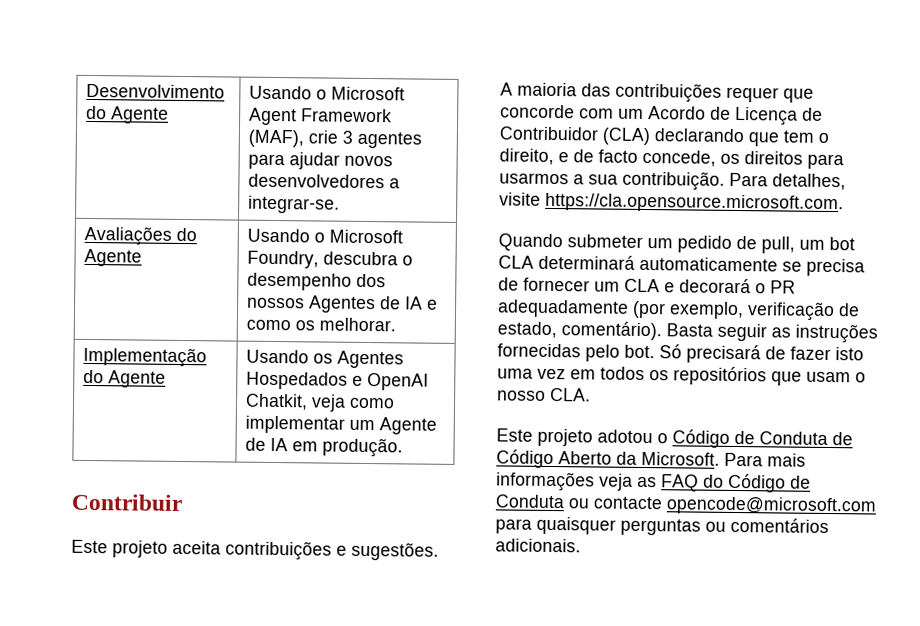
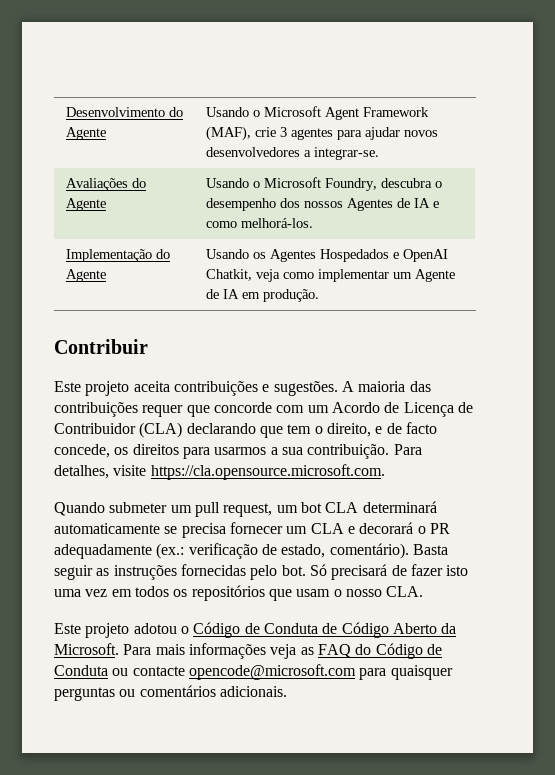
- Avaliações do Agente | Usando o Microsoft Foundry, descubra o desempenho dos nossos Agentes de IA e como os melhorar.
+ Avaliações do Agente | Usando o Microsoft Foundry, descubra o desempenho dos nossos Agentes de IA e como melhorá-los.
- Quando submeter um pedido de pull, um bot CLA determinará automaticamente se precisa de fornecer um CLA e decorará o PR adequadamente (por exemplo, verificação de estado, comentário).
+ Quando submeter um pull request, um bot CLA determinará automaticamente se precisa fornecer um CLA e decorará o PR adequadamente (ex.: verificação de estado, comentário).

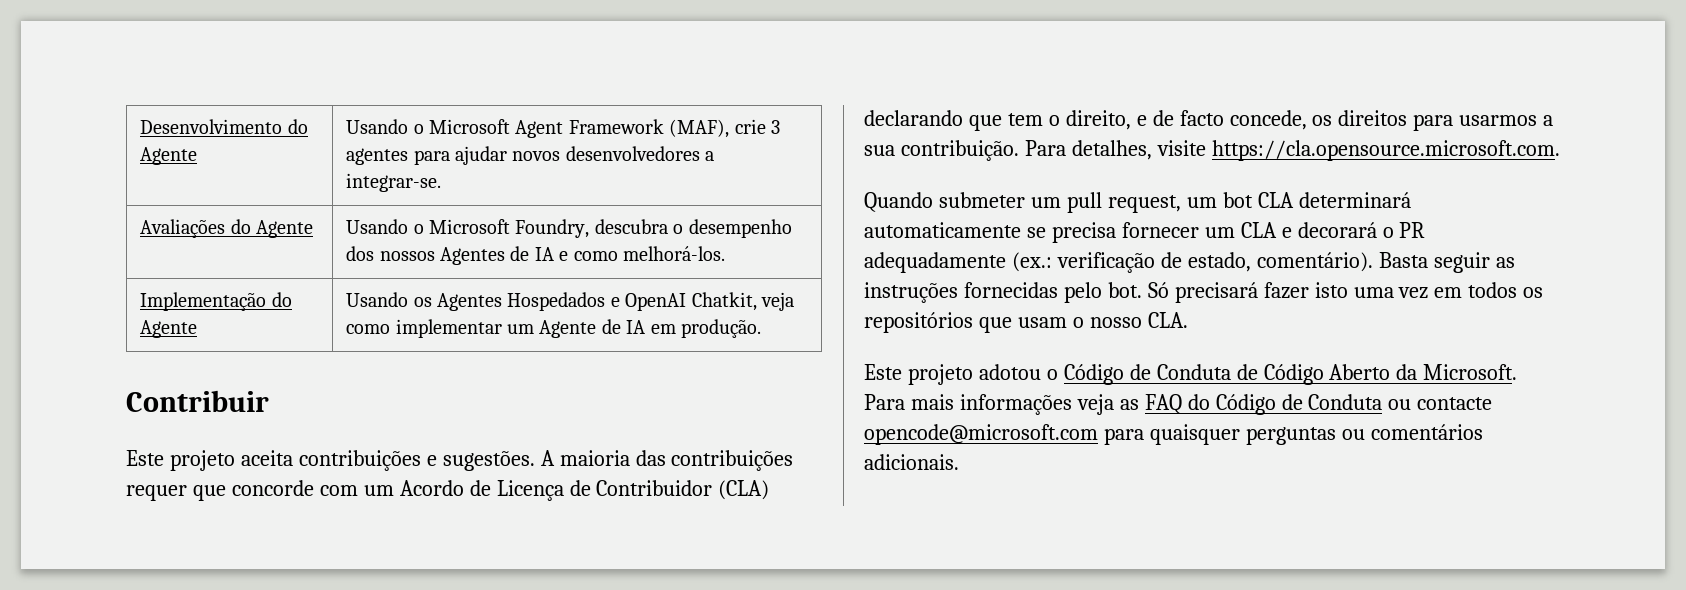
- Só precisará de fazer isto uma vez em todos os repositórios que usam o nosso CLA.
+ Só precisará fazer isto uma vez em todos os repositórios que usam o nosso CLA.

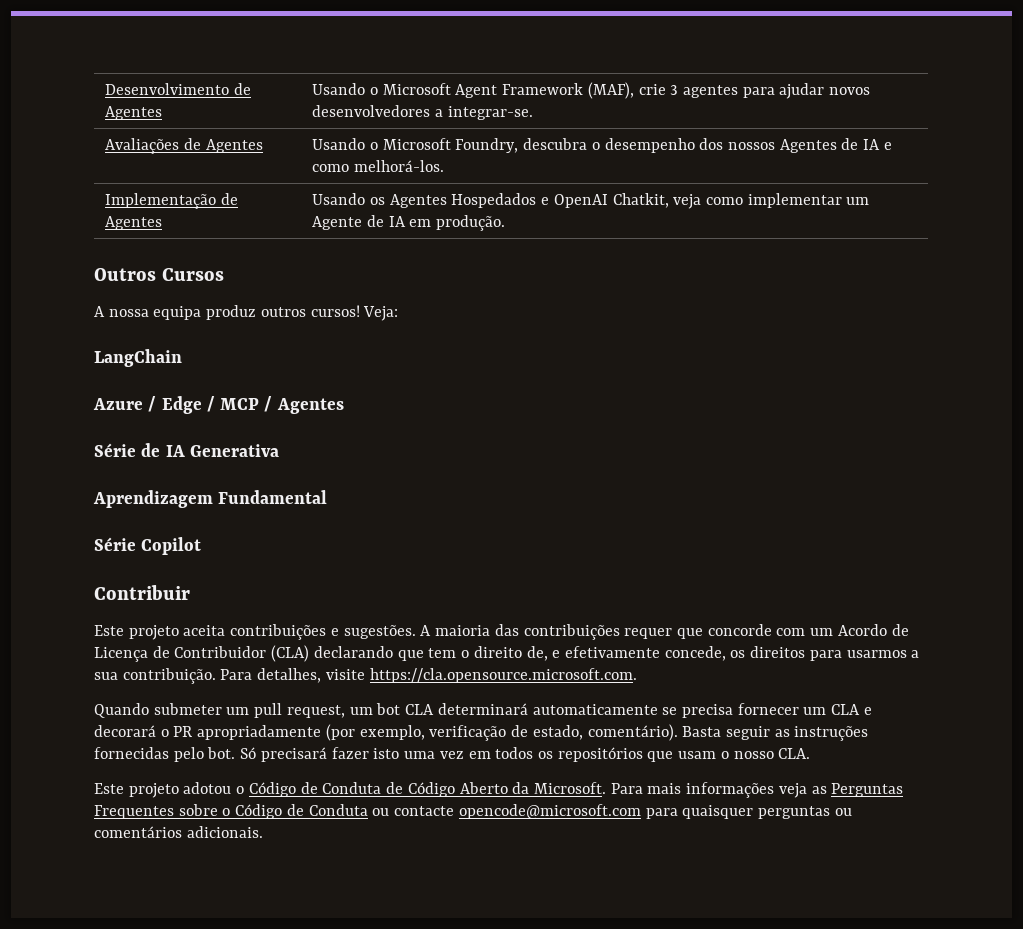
- Desenvolvimento do Agente | Usando o Microsoft Agent Framework (MAF), crie 3 agentes para ajudar novos desenvolvedores a integrar-se.
+ Desenvolvimento de Agentes | Usando o Microsoft Agent Framework (MAF), crie 3 agentes para ajudar novos desenvolvedores a integrar-se.
- Avaliações do Agente | Usando o Microsoft Foundry, descubra o desempenho dos nossos Agentes de IA e como melhorá-los.
+ Avaliações de Agentes | Usando o Microsoft Foundry, descubra o desempenho dos nossos Agentes de IA e como melhorá-los.
- Implementação do Agente | Usando os Agentes Hospedados e OpenAI Chatkit, veja como implementar um Agente de IA em produção.
+ Implementação de Agentes | Usando os Agentes Hospedados e OpenAI Chatkit, veja como implementar um Agente de IA em produção.
+ Outros Cursos
+ A nossa equipa produz outros cursos! Veja:
+ LangChain
+ Azure / Edge / MCP / Agentes
+ Série de IA Generativa
+ Aprendizagem Fundamental
+ Série Copilot
- A maioria das contribuições requer que concorde com um Acordo de Licença de Contribuidor (CLA) declarando que tem o direito, e de facto concede, os direitos para usarmos a sua contribuição.
+ A maioria das contribuições requer que concorde com um Acordo de Licença de Contribuidor (CLA) declarando que tem o direito de, e efetivamente concede, os direitos para usarmos a sua contribuição.
- Quando submeter um pull request, um bot CLA determinará automaticamente se precisa fornecer um CLA e decorará o PR adequadamente (ex.: verificação de estado, comentário).
+ Quando submeter um pull request, um bot CLA determinará automaticamente se precisa fornecer um CLA e decorará o PR apropriadamente (por exemplo, verificação de estado, comentário).
- Para mais informações veja as FAQ do Código de Conduta ou contacte opencode@microsoft.com para quaisquer perguntas ou comentários adicionais.
+ Para mais informações veja as Perguntas Frequentes sobre o Código de Conduta ou contacte opencode@microsoft.com para quaisquer perguntas ou comentários adicionais.

